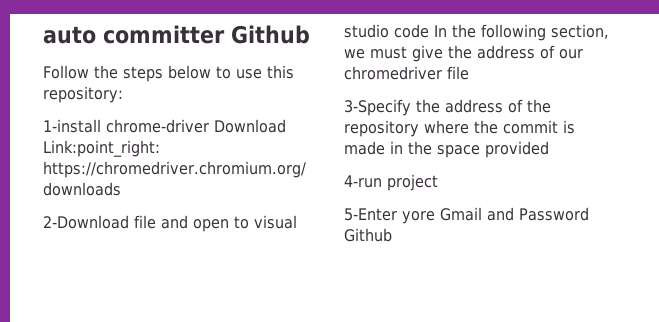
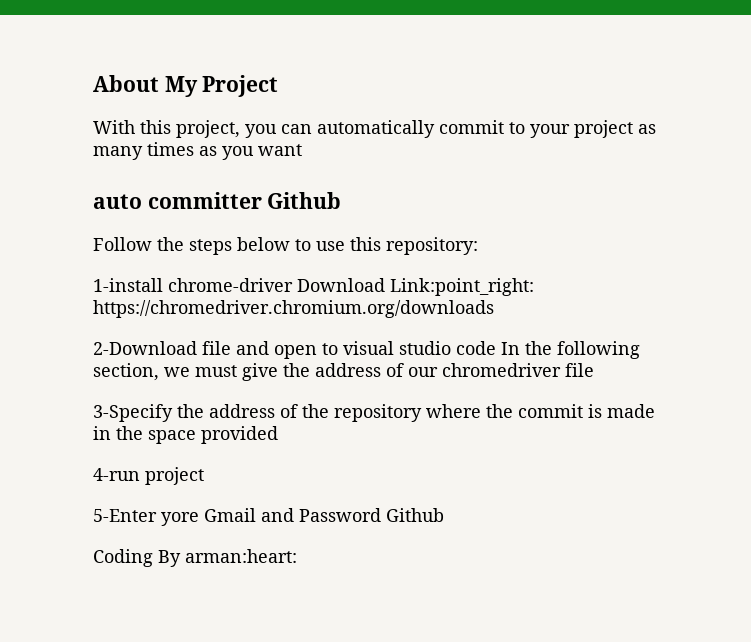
+ About My Project
+ With this project, you can automatically commit to your project as many times as you want
+ Coding By arman:heart:

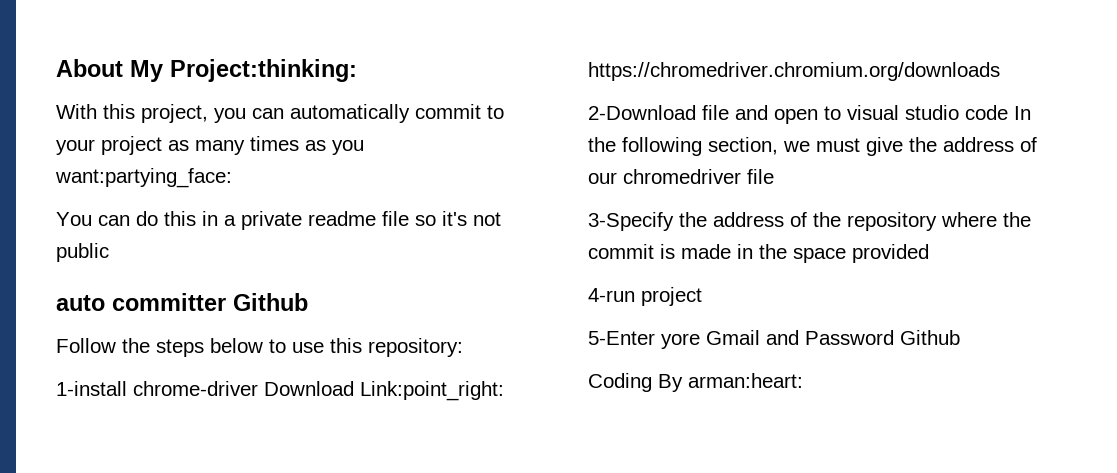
- About My Project
+ About My Project:thinking:
- With this project, you can automatically commit to your project as many times as you want
+ With this project, you can automatically commit to your project as many times as you want:partying_face:
+ You can do this in a private readme file so it's not public

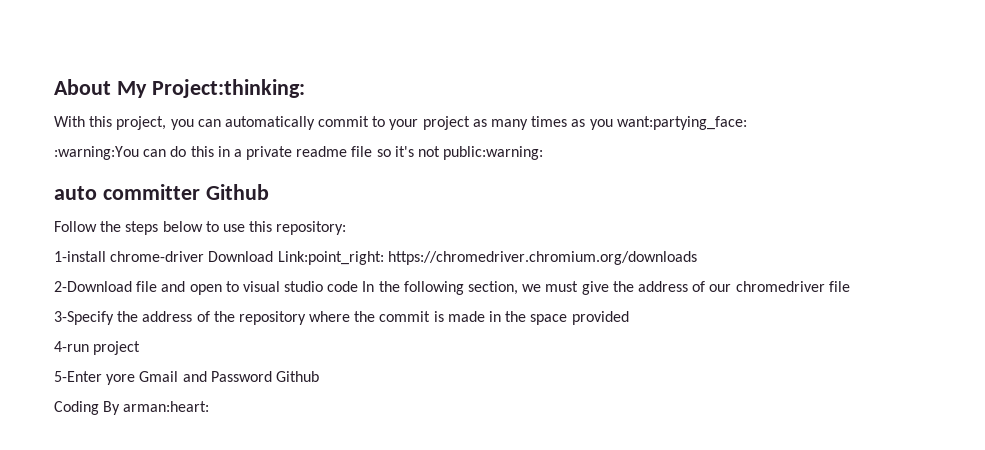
- You can do this in a private readme file so it's not public
+ :warning:You can do this in a private readme file so it's not public:warning:

